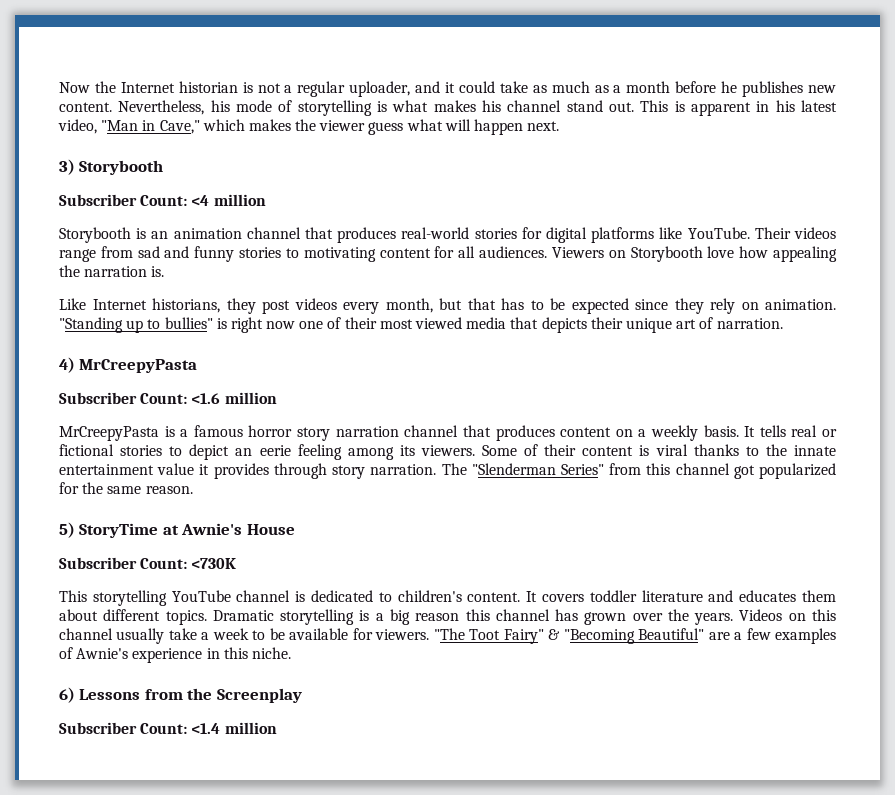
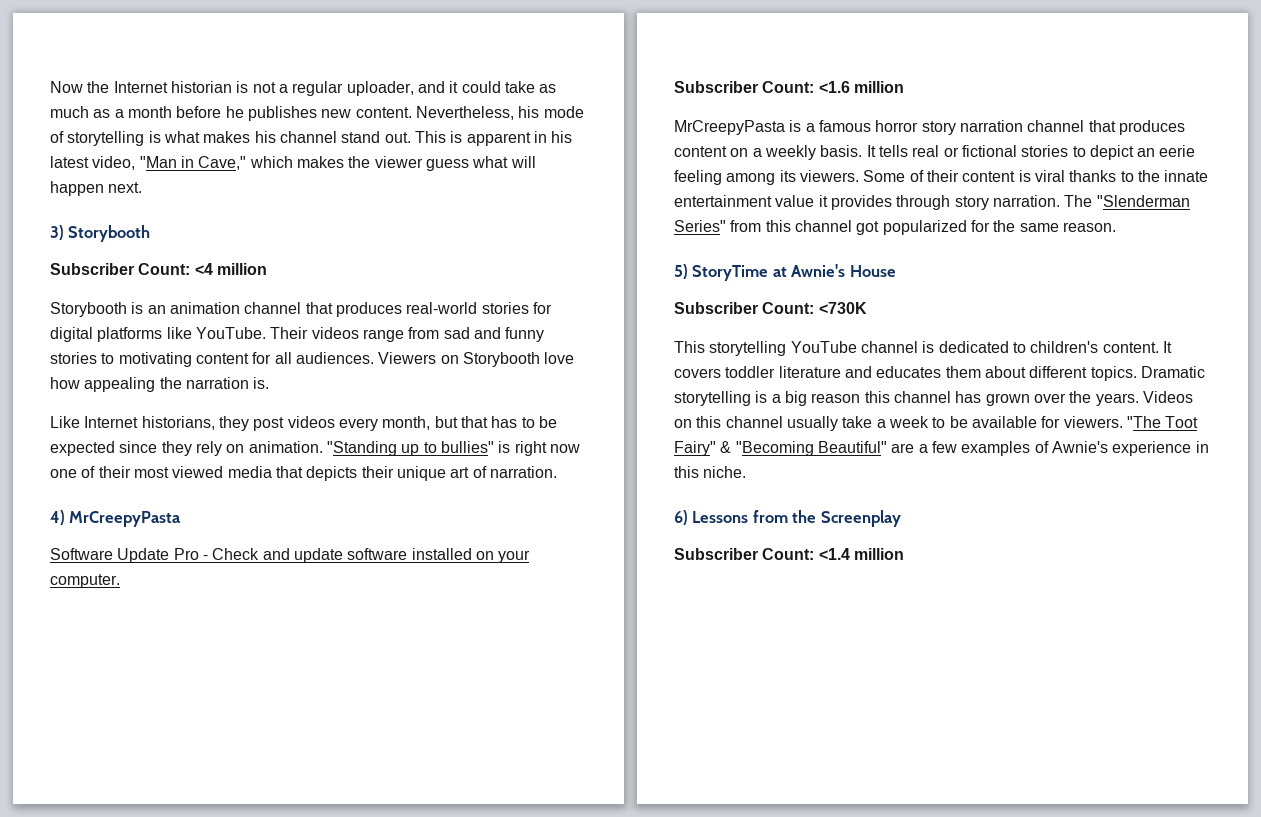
+ Software Update Pro - Check and update software installed on your computer.

